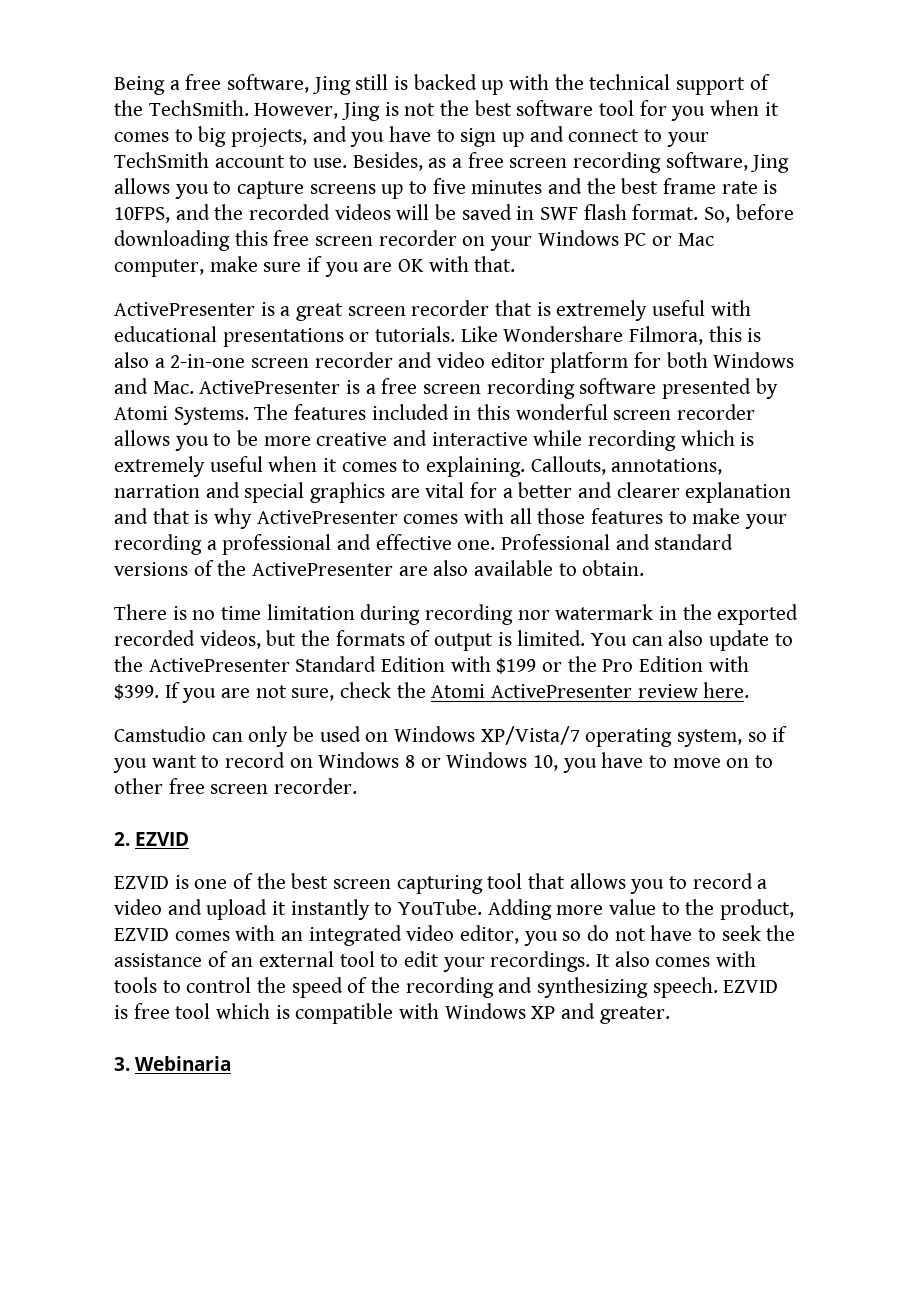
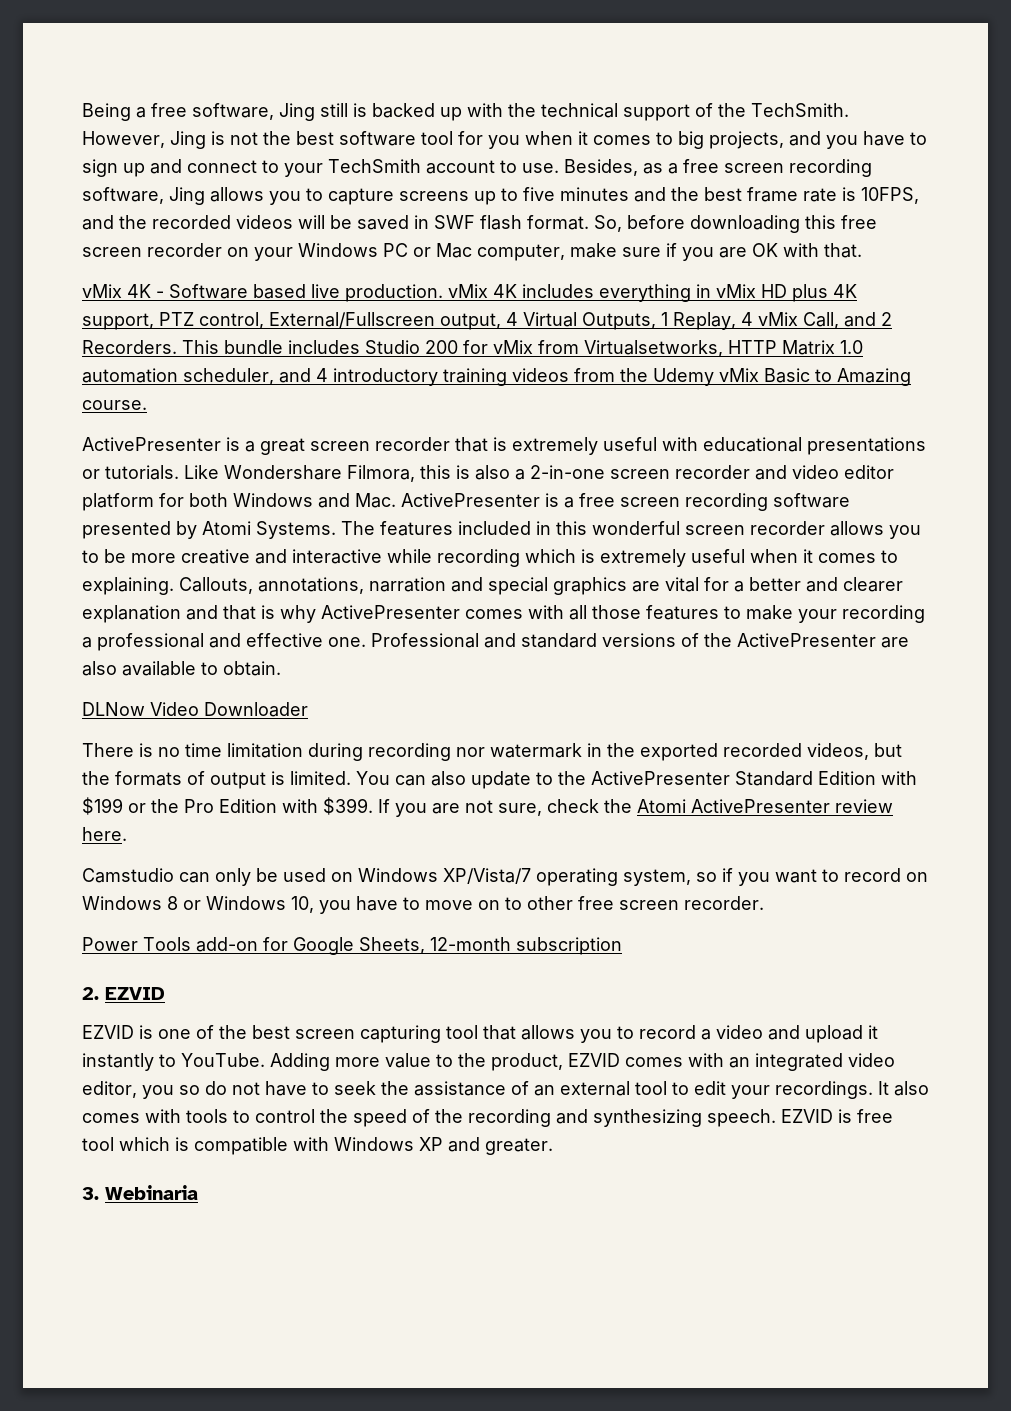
+ vMix 4K - Software based live production. vMix 4K includes everything in vMix HD plus 4K support, PTZ control, External/Fullscreen output, 4 Virtual Outputs, 1 Replay, 4 vMix Call, and 2 Recorders. This bundle includes Studio 200 for vMix from Virtualsetworks, HTTP Matrix 1.0 automation scheduler, and 4 introductory training videos from the Udemy vMix Basic to Amazing course.
+ DLNow Video Downloader
+ Power Tools add-on for Google Sheets, 12-month subscription

